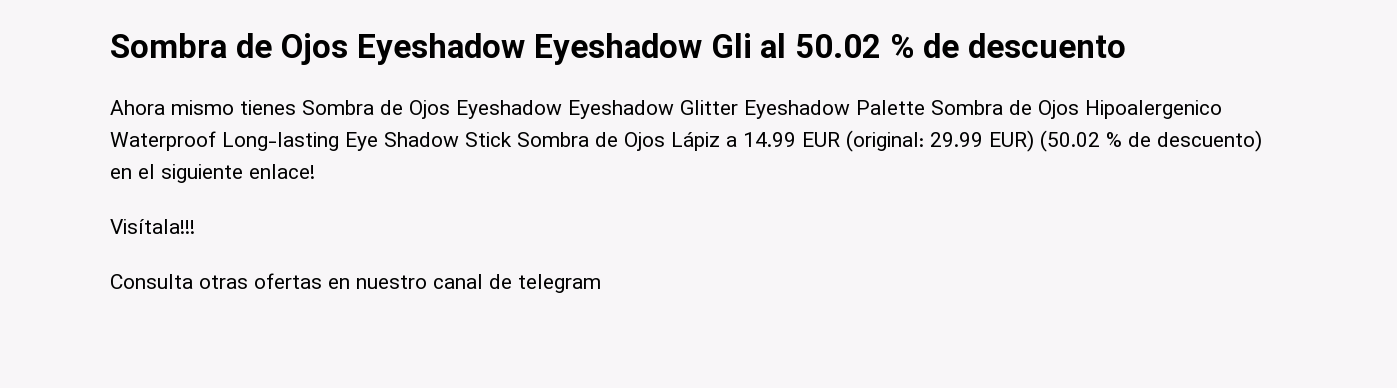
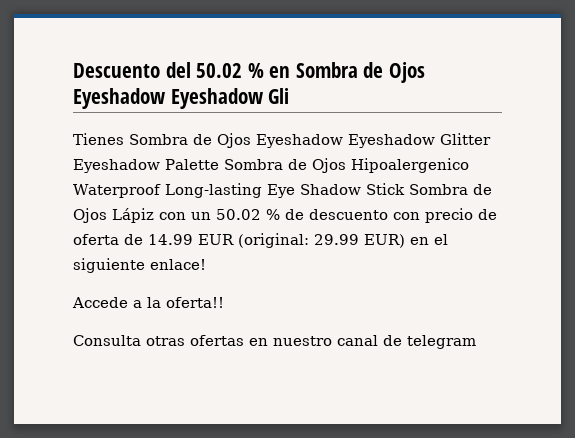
- Sombra de Ojos Eyeshadow Eyeshadow Gli al 50.02 % de descuento
- Ahora mismo tienes Sombra de Ojos Eyeshadow Eyeshadow Glitter Eyeshadow Palette Sombra de Ojos Hipoalergenico Waterproof Long-lasting Eye Shadow Stick Sombra de Ojos Lápiz a 14.99 EUR (original: 29.99 EUR) (50.02 % de descuento) en el siguiente enlace!
+ Descuento del 50.02 % en Sombra de Ojos Eyeshadow Eyeshadow Gli
+ Tienes Sombra de Ojos Eyeshadow Eyeshadow Glitter Eyeshadow Palette Sombra de Ojos Hipoalergenico Waterproof Long-lasting Eye Shadow Stick Sombra de Ojos Lápiz con un 50.02 % de descuento con precio de oferta de 14.99 EUR (original: 29.99 EUR) en el siguiente enlace!
- Visítala!!!
+ Accede a la oferta!!

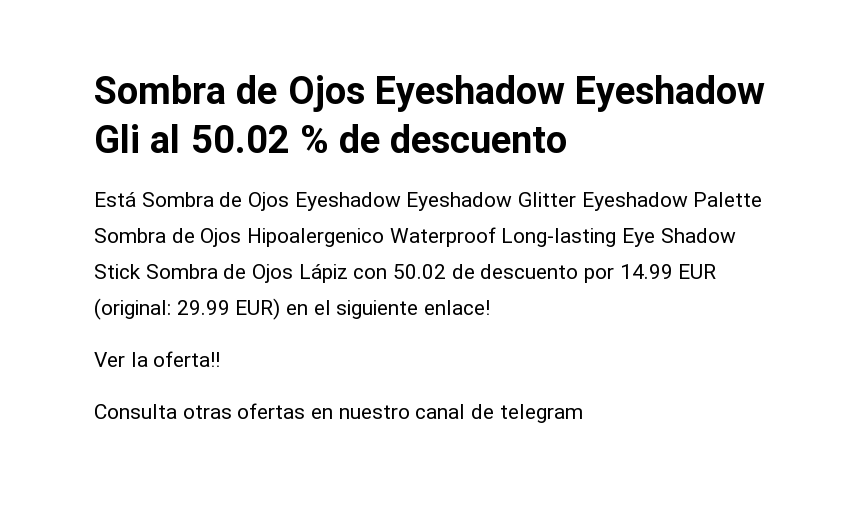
- Descuento del 50.02 % en Sombra de Ojos Eyeshadow Eyeshadow Gli
- Tienes Sombra de Ojos Eyeshadow Eyeshadow Glitter Eyeshadow Palette Sombra de Ojos Hipoalergenico Waterproof Long-lasting Eye Shadow Stick Sombra de Ojos Lápiz con un 50.02 % de descuento con precio de oferta de 14.99 EUR (original: 29.99 EUR) en el siguiente enlace!
+ Sombra de Ojos Eyeshadow Eyeshadow Gli al 50.02 % de descuento
+ Está Sombra de Ojos Eyeshadow Eyeshadow Glitter Eyeshadow Palette Sombra de Ojos Hipoalergenico Waterproof Long-lasting Eye Shadow Stick Sombra de Ojos Lápiz con 50.02 de descuento por 14.99 EUR (original: 29.99 EUR) en el siguiente enlace!
- Accede a la oferta!!
+ Ver la oferta!!

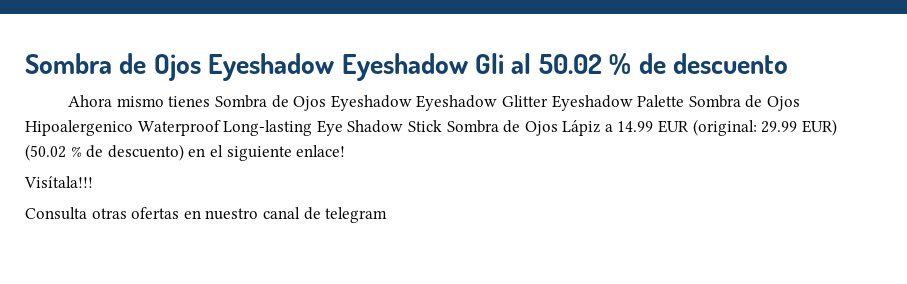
- Está Sombra de Ojos Eyeshadow Eyeshadow Glitter Eyeshadow Palette Sombra de Ojos Hipoalergenico Waterproof Long-lasting Eye Shadow Stick Sombra de Ojos Lápiz con 50.02 de descuento por 14.99 EUR (original: 29.99 EUR) en el siguiente enlace!
+ Ahora mismo tienes Sombra de Ojos Eyeshadow Eyeshadow Glitter Eyeshadow Palette Sombra de Ojos Hipoalergenico Waterproof Long-lasting Eye Shadow Stick Sombra de Ojos Lápiz a 14.99 EUR (original: 29.99 EUR) (50.02 % de descuento) en el siguiente enlace!
- Ver la oferta!!
+ Visítala!!!

